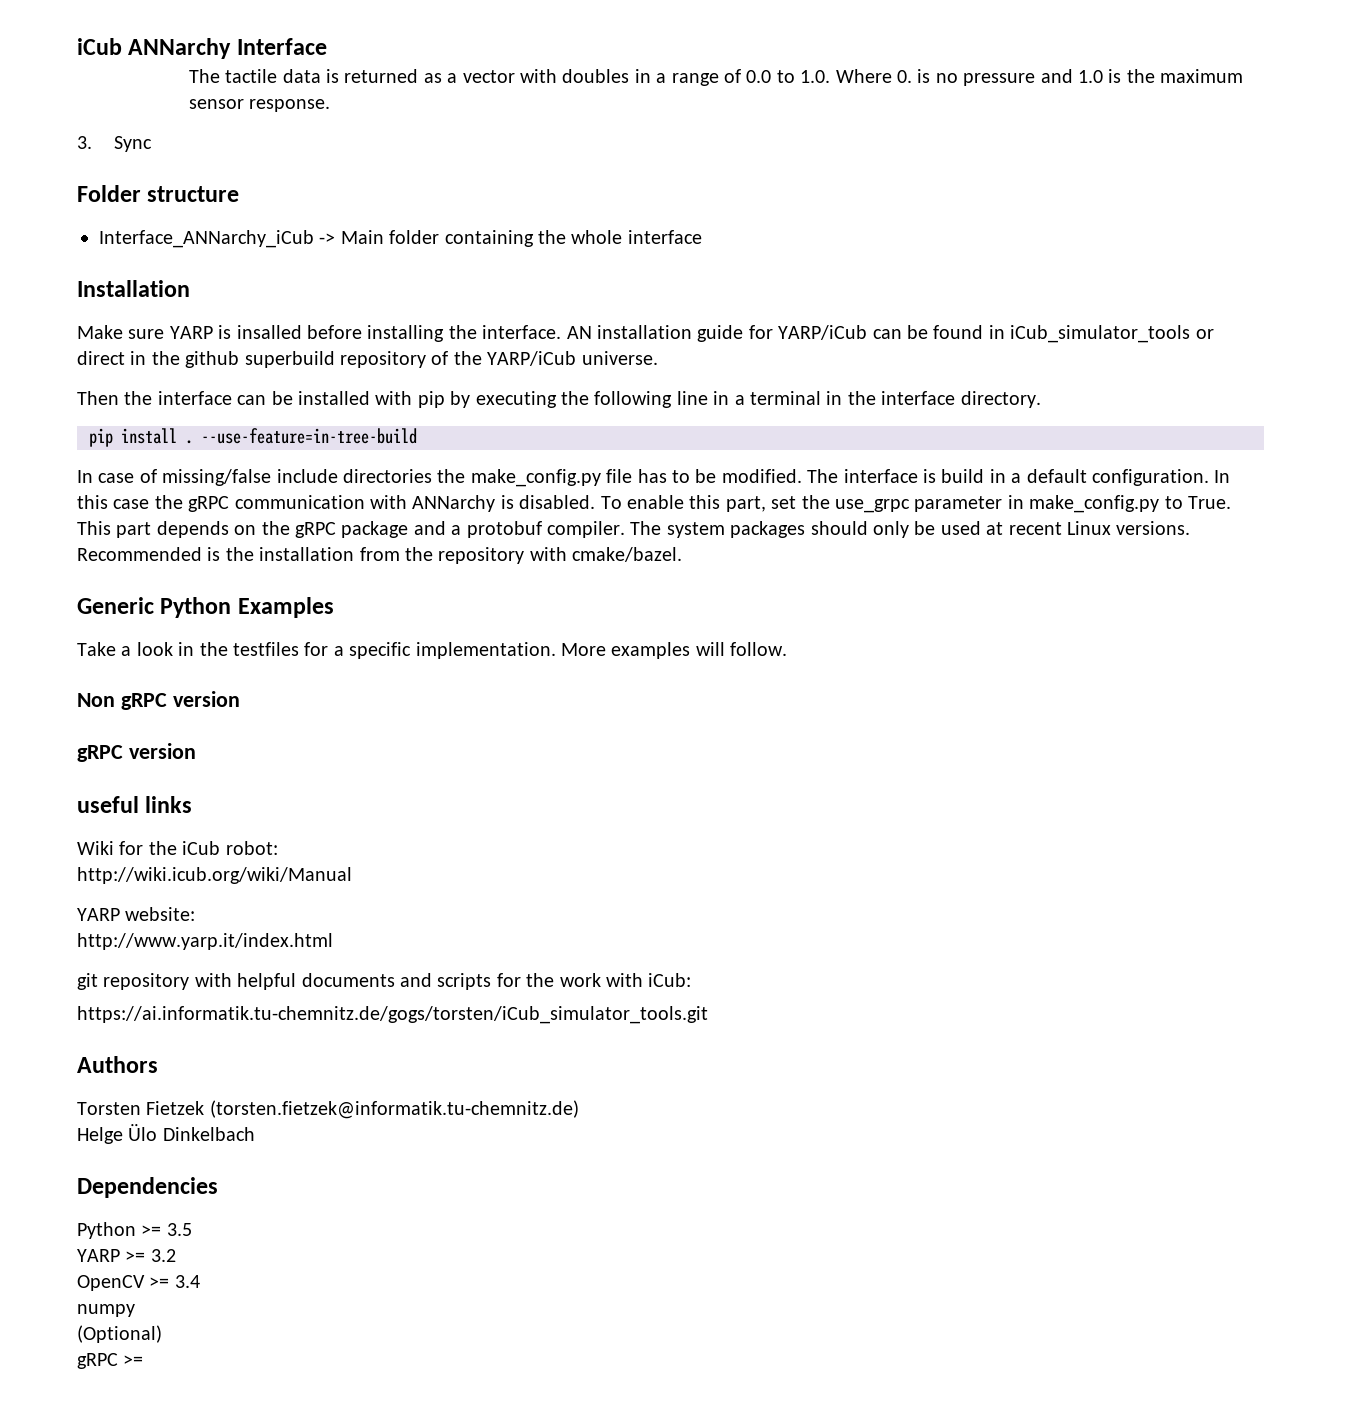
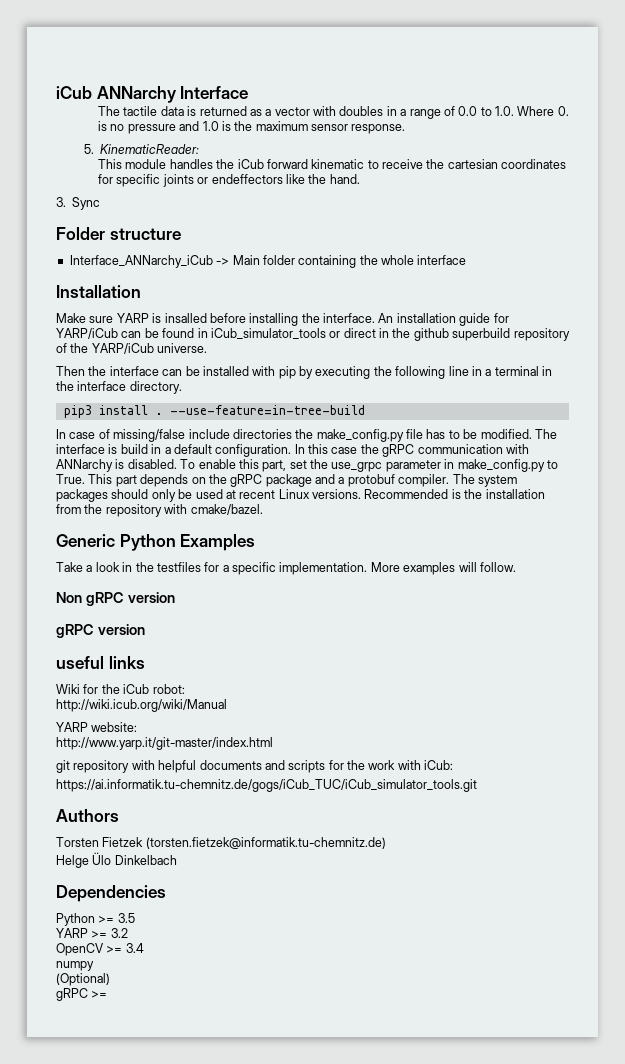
+ 5. KinematicReader:
+ This module handles the iCub forward kinematic to receive the cartesian coordinates for specific joints or endeffectors like the hand.
- AN installation guide for YARP/iCub can be found in iCub_simulator_tools or direct in the github superbuild repository of the YARP/iCub universe.
+ An installation guide for YARP/iCub can be found in iCub_simulator_tools or direct in the github superbuild repository of the YARP/iCub universe.
- pip install .
+ pip3 install .
- http://www.yarp.it/index.html
+ http://www.yarp.it/git-master/index.html
- https://ai.informatik.tu-chemnitz.de/gogs/torsten/iCub_simulator_tools.git
+ https://ai.informatik.tu-chemnitz.de/gogs/iCub_TUC/iCub_simulator_tools.git

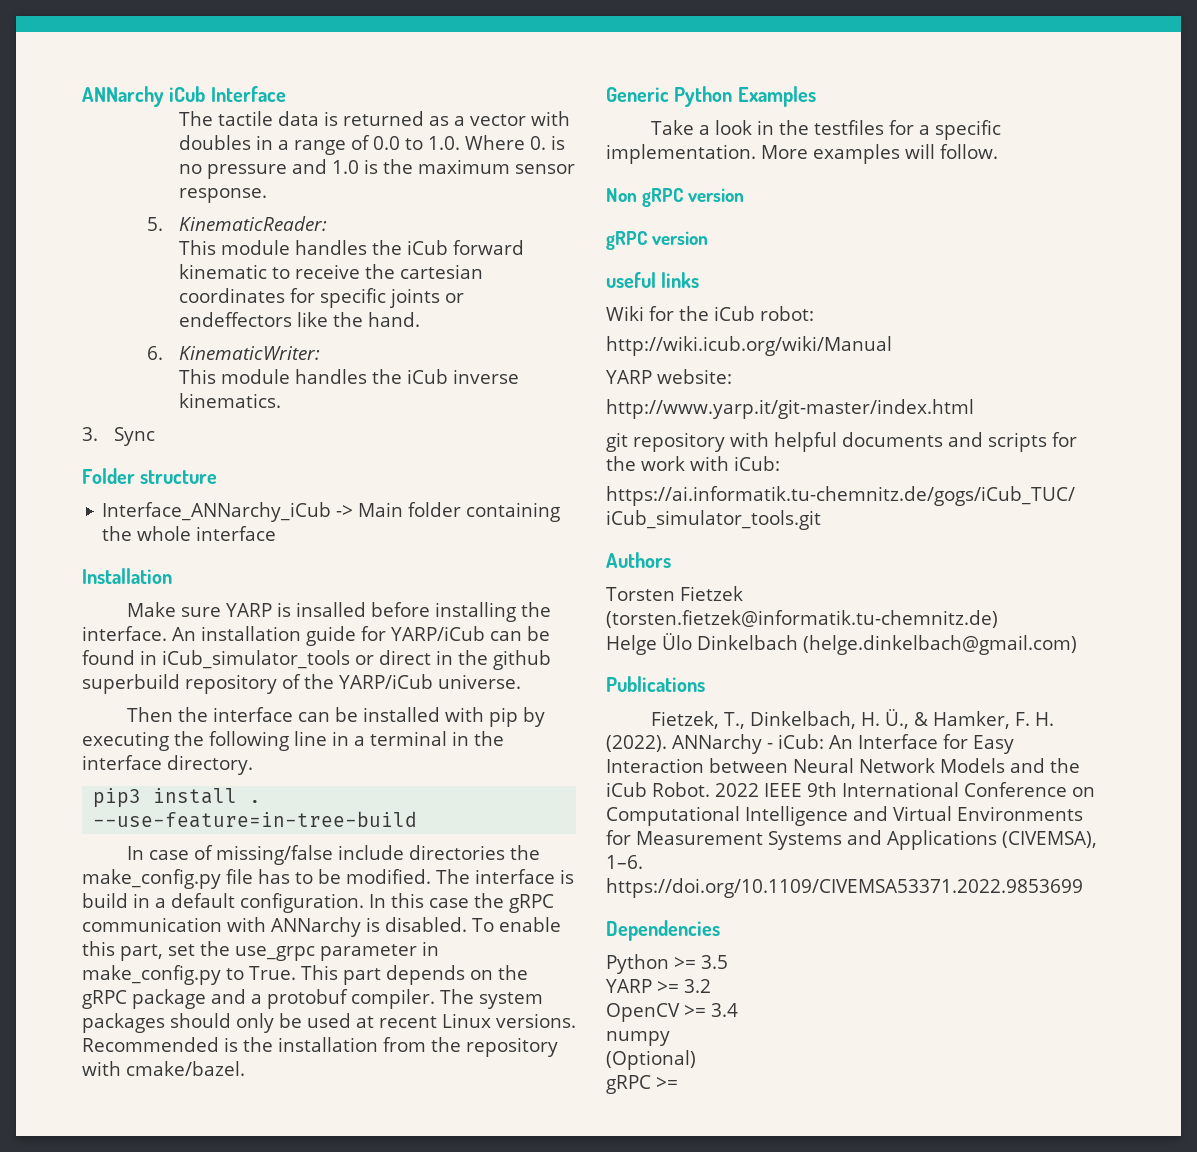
- iCub ANNarchy Interface
+ ANNarchy iCub Interface
+ 6. KinematicWriter:
+ This module handles the iCub inverse kinematics.
- Helge Ülo Dinkelbach
+ Helge Ülo Dinkelbach (helge.dinkelbach@gmail.com)
+ Publications
+ Fietzek, T., Dinkelbach, H. Ü., & Hamker, F. H. (2022). ANNarchy - iCub: An Interface for Easy Interaction between Neural Network Models and the iCub Robot. 2022 IEEE 9th International Conference on Computational Intelligence and Virtual Environments for Measurement Systems and Applications (CIVEMSA), 1–6. https://doi.org/10.1109/CIVEMSA53371.2022.9853699

